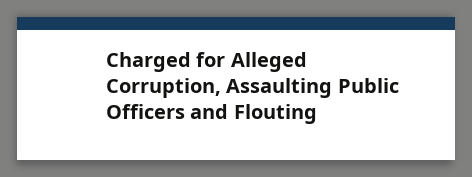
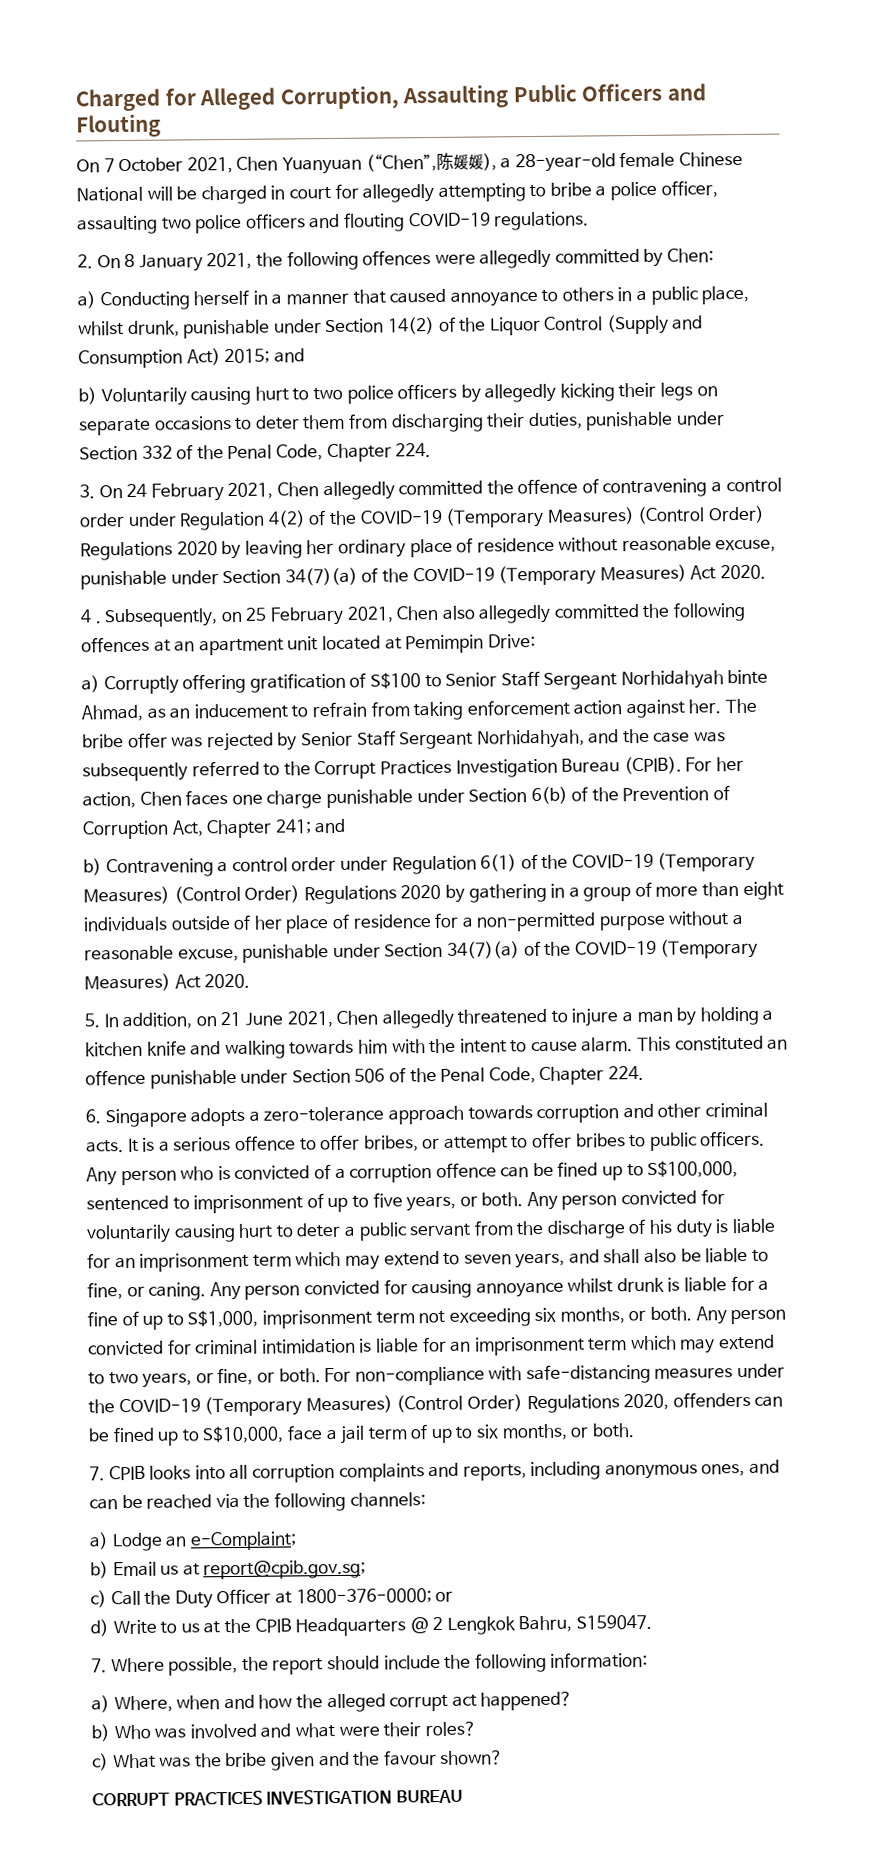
+ On 7 October 2021, Chen Yuanyuan (“Chen”,陈媛媛), a 28-year-old female Chinese National will be charged in court for allegedly attempting to bribe a police officer, assaulting two police officers and flouting COVID-19 regulations.
+ 2. On 8 January 2021, the following offences were allegedly committed by Chen:
+ a) Conducting herself in a manner that caused annoyance to others in a public place, whilst drunk, punishable under Section 14(2) of the Liquor Control (Supply and Consumption Act) 2015; and
+ b) Voluntarily causing hurt to two police officers by allegedly kicking their legs on separate occasions to deter them from discharging their duties, punishable under Section 332 of the Penal Code, Chapter 224.
+ 3. On 24 February 2021, Chen allegedly committed the offence of contravening a control order under Regulation 4(2) of the COVID-19 (Temporary Measures) (Control Order) Regulations 2020 by leaving her ordinary place of residence without reasonable excuse, punishable under Section 34(7)(a) of the COVID-19 (Temporary Measures) Act 2020.
+ 4 . Subsequently, on 25 February 2021, Chen also allegedly committed the following offences at an apartment unit located at Pemimpin Drive:
+ a) Corruptly offering gratification of S$100 to Senior Staff Sergeant Norhidahyah binte Ahmad, as an inducement to refrain from taking enforcement action against her. The bribe offer was rejected by Senior Staff Sergeant Norhidahyah, and the case was subsequently referred to the Corrupt Practices Investigation Bureau (CPIB). For her action, Chen faces one charge punishable under Section 6(b) of the Prevention of Corruption Act, Chapter 241; and
+ b) Contravening a control order under Regulation 6(1) of the COVID-19 (Temporary Measures) (Control Order) Regulations 2020 by gathering in a group of more than eight individuals outside of her place of residence for a non-permitted purpose without a reasonable excuse, punishable under Section 34(7)(a) of the COVID-19 (Temporary Measures) Act 2020.
+ 5. In addition, on 21 June 2021, Chen allegedly threatened to injure a man by holding a kitchen knife and walking towards him with the intent to cause alarm. This constituted an offence punishable under Section 506 of the Penal Code, Chapter 224.
+ 6. Singapore adopts a zero-tolerance approach towards corruption and other criminal acts. It is a serious offence to offer bribes, or attempt to offer bribes to public officers. Any person who is convicted of a corruption offence can be fined up to S$100,000, sentenced to imprisonment of up to five years, or both. Any person convicted for voluntarily causing hurt to deter a public servant from the discharge of his duty is liable for an imprisonment term which may extend to seven years, and shall also be liable to fine, or caning. Any person convicted for causing annoyance whilst drunk is liable for a fine of up to S$1,000, imprisonment term not exceeding six months, or both. Any person convicted for criminal intimidation is liable for an imprisonment term which may extend to two years, or fine, or both. For non-compliance with safe-distancing measures under the COVID-19 (Temporary Measures) (Control Order) Regulations 2020, offenders can be fined up to S$10,000, face a jail term of up to six months, or both.
+ 7. CPIB looks into all corruption complaints and reports, including anonymous ones, and can be reached via the following channels:
+ a) Lodge an e-Complaint;
+ b) Email us at report@cpib.gov.sg;
+ c) Call the Duty Officer at 1800-376-0000; or
+ d) Write to us at the CPIB Headquarters @ 2 Lengkok Bahru, S159047.
+ 7. Where possible, the report should include the following information:
+ a) Where, when and how the alleged corrupt act happened?
+ b) Who was involved and what were their roles?
+ c) What was the bribe given and the favour shown?
+ CORRUPT PRACTICES INVESTIGATION BUREAU

